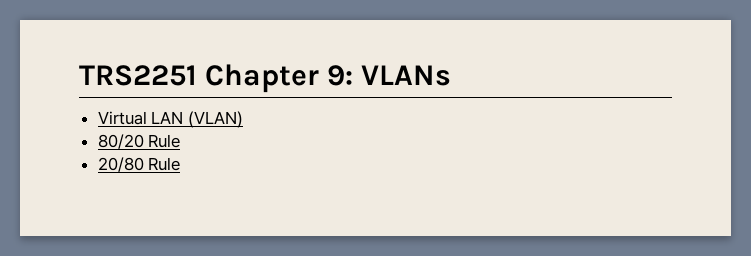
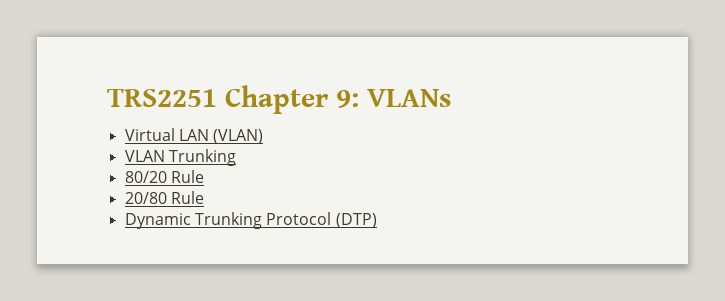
+ VLAN Trunking
+ Dynamic Trunking Protocol (DTP)

